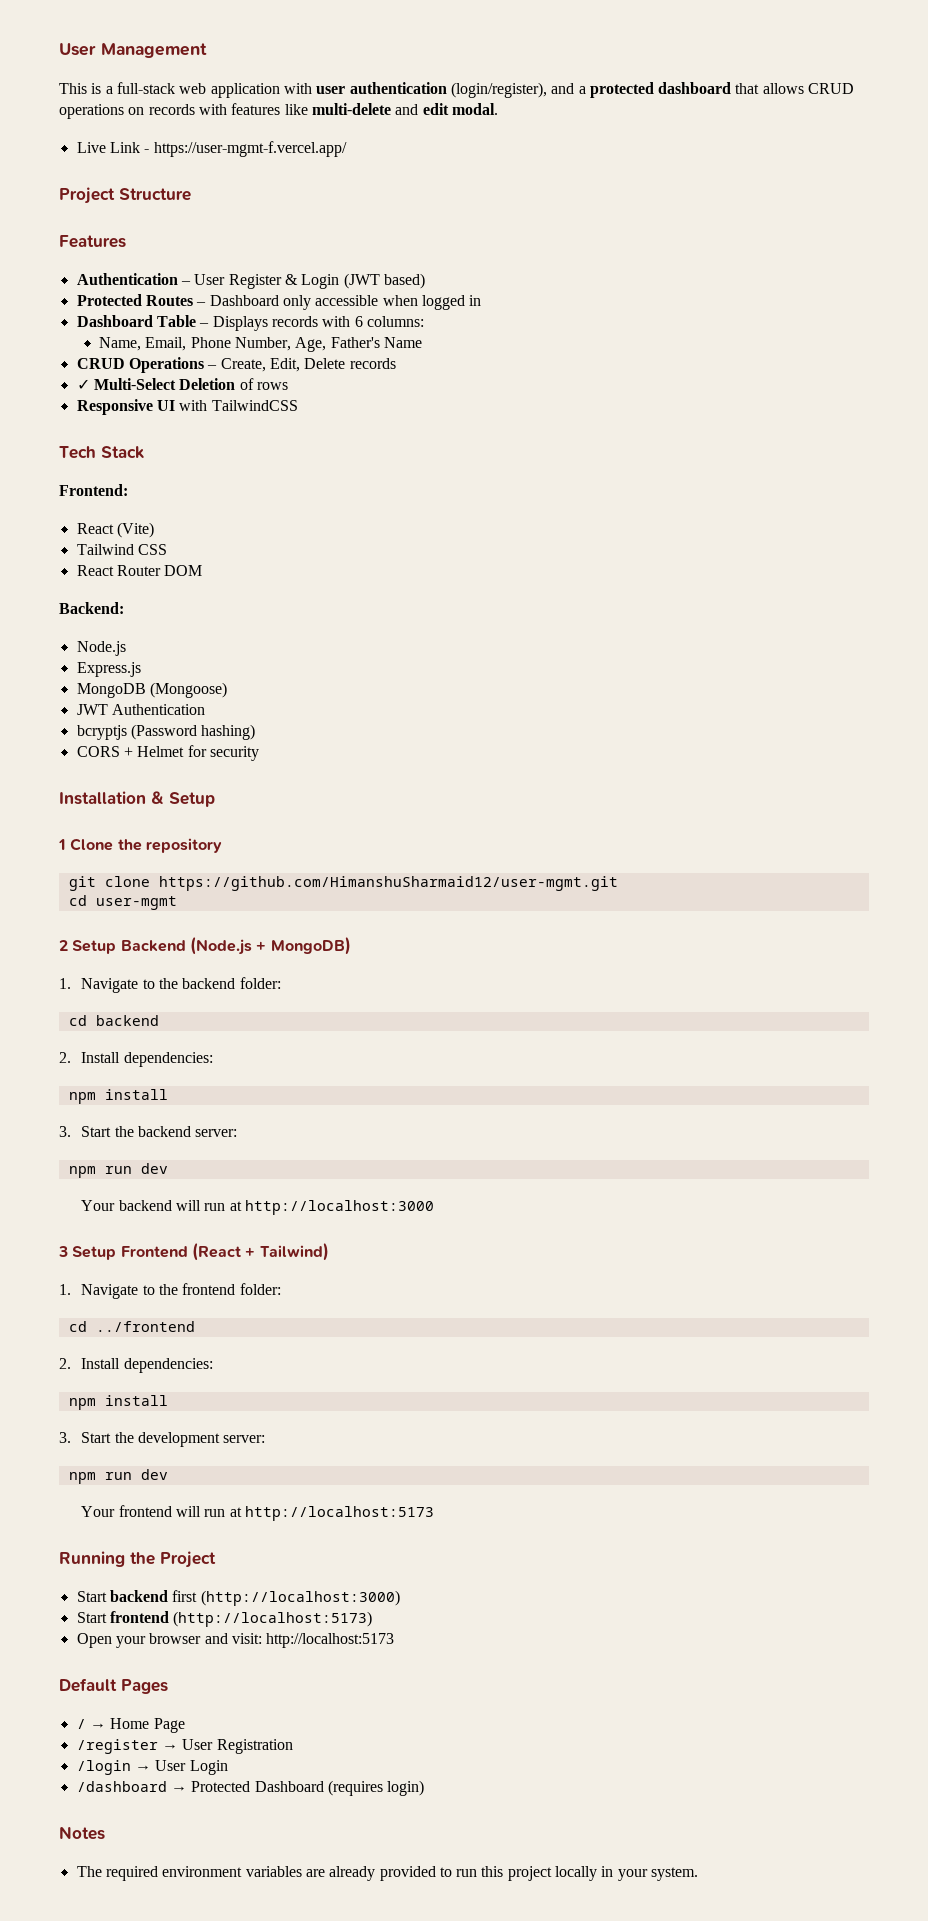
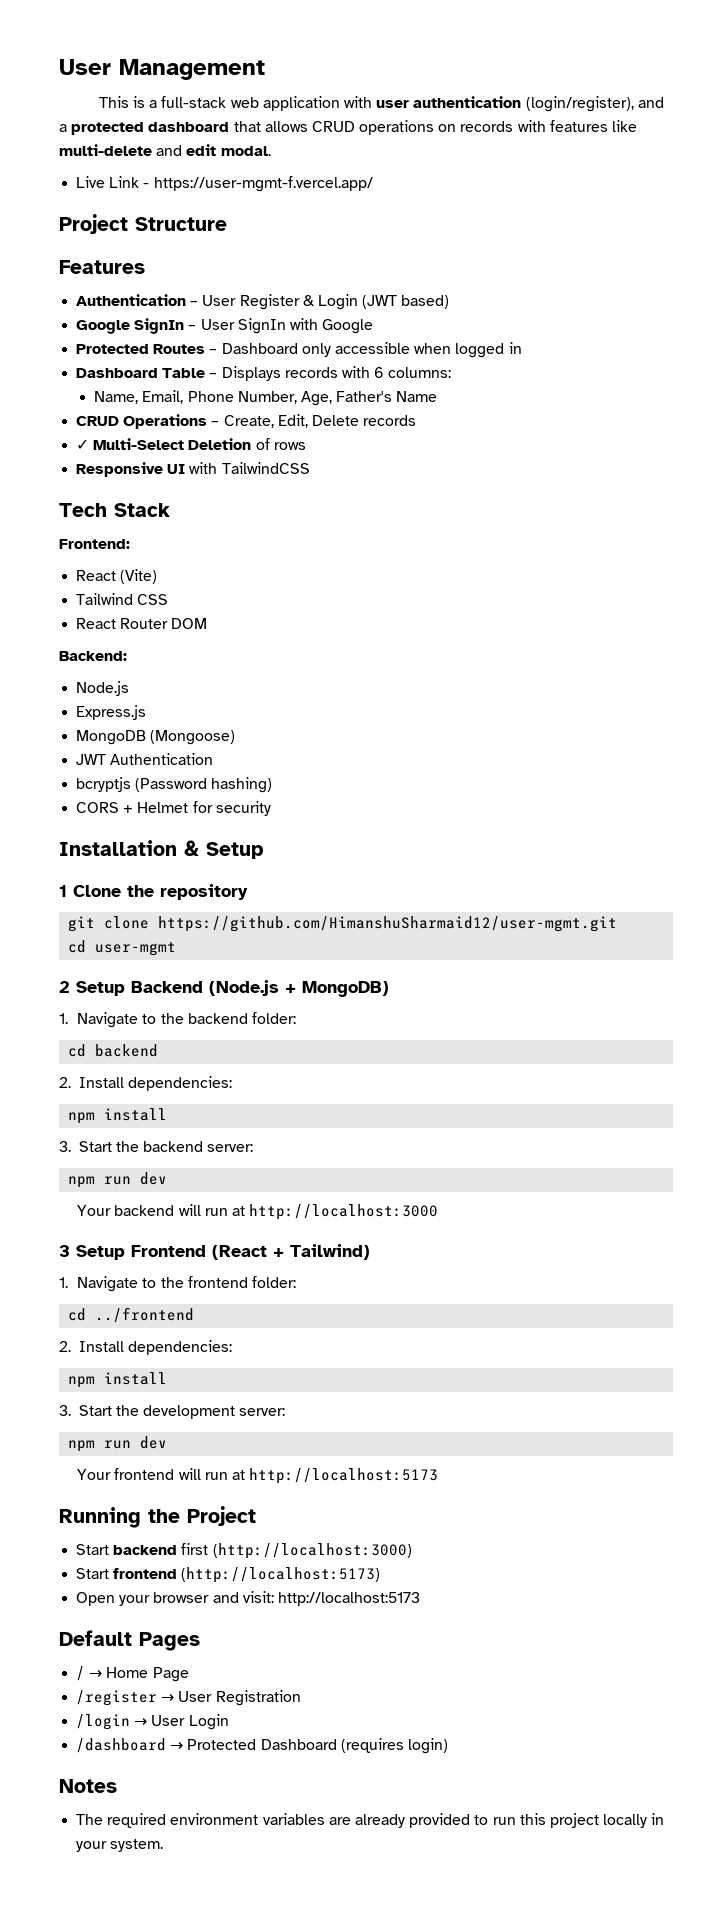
+ Google SignIn – User SignIn with Google

